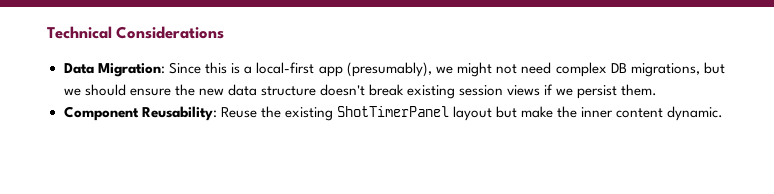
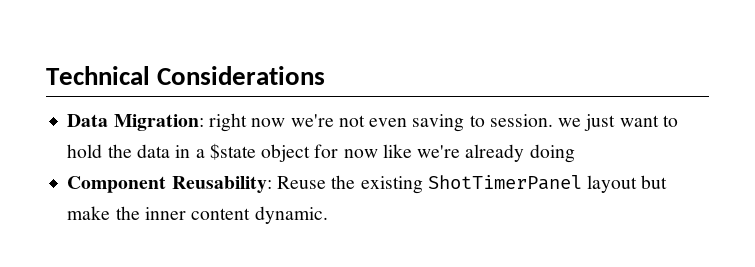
- Data Migration: Since this is a local-first app (presumably), we might not need complex DB migrations, but we should ensure the new data structure doesn't break existing session views if we persist them.
+ Data Migration: right now we're not even saving to session. we just want to hold the data in a $state object for now like we're already doing

